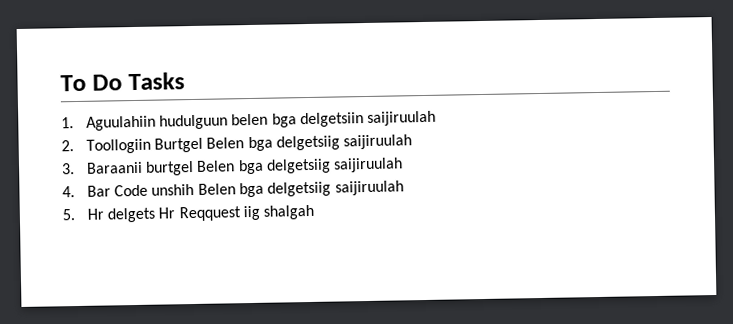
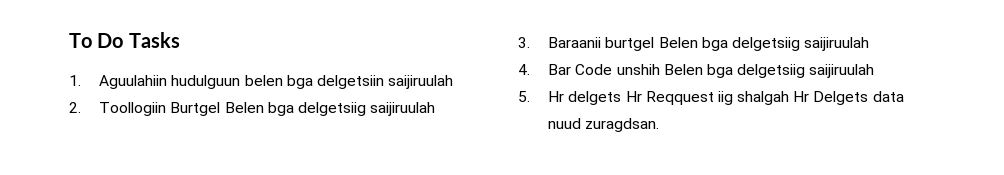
- 5. Hr delgets Hr Reqquest iig shalgah
+ 5. Hr delgets Hr Reqquest iig shalgah Hr Delgets data nuud zuragdsan.

